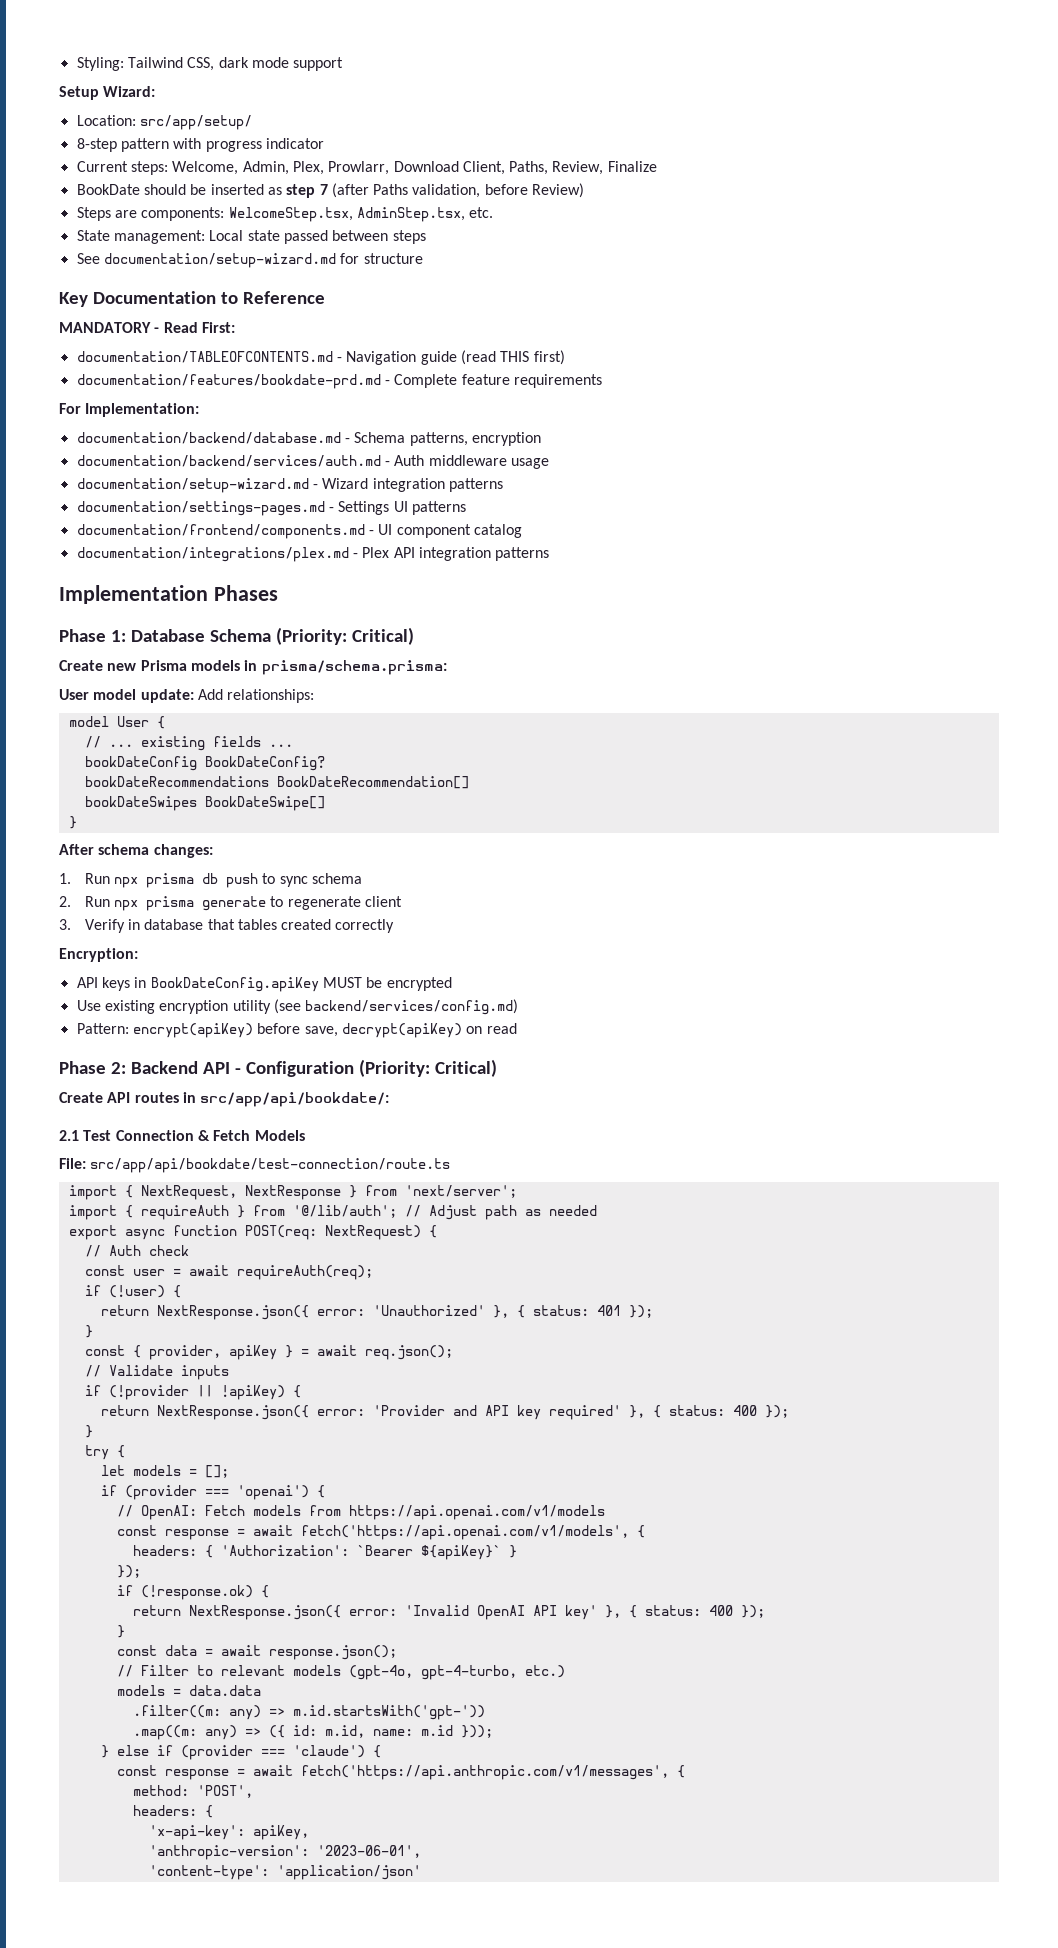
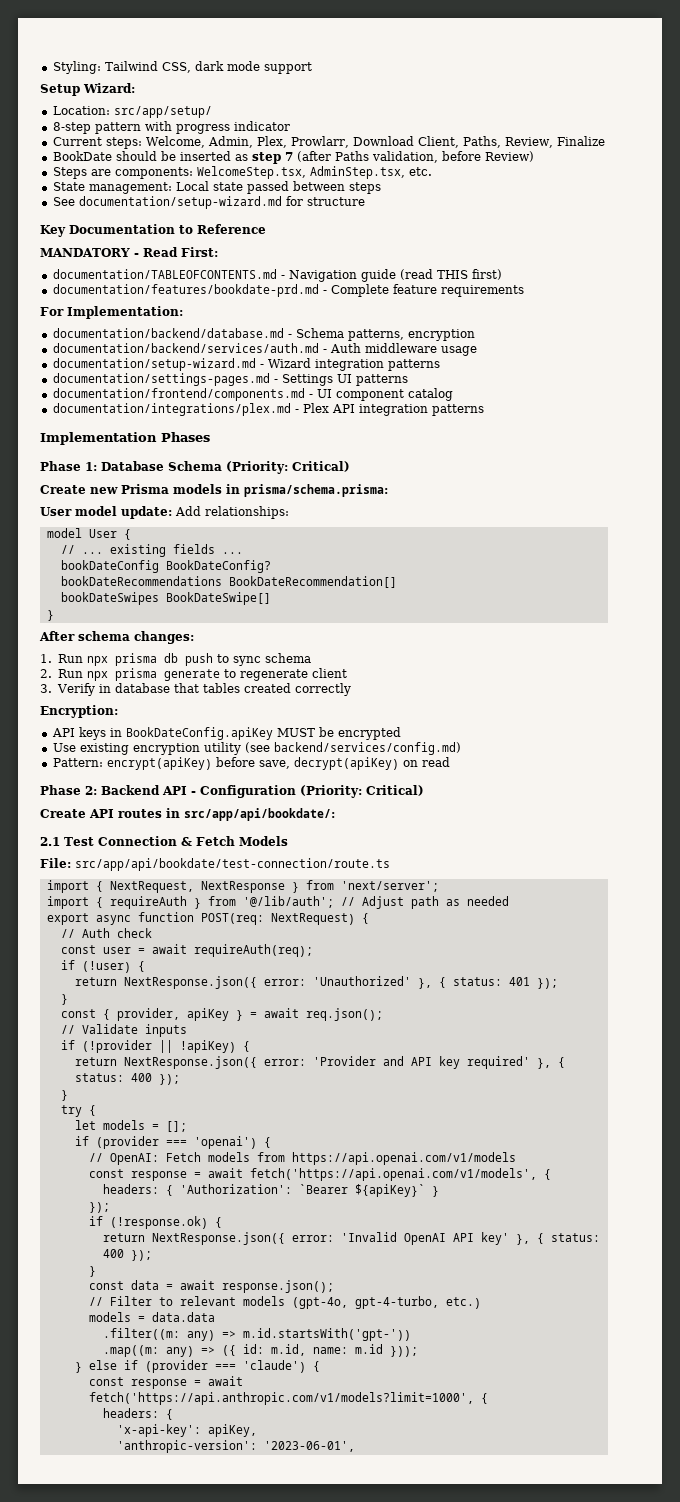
- const response = await fetch('https://api.anthropic.com/v1/messages', {
- method: 'POST',
+ const response = await fetch('https://api.anthropic.com/v1/models?limit=1000', {
- 'content-type': 'application/json'

